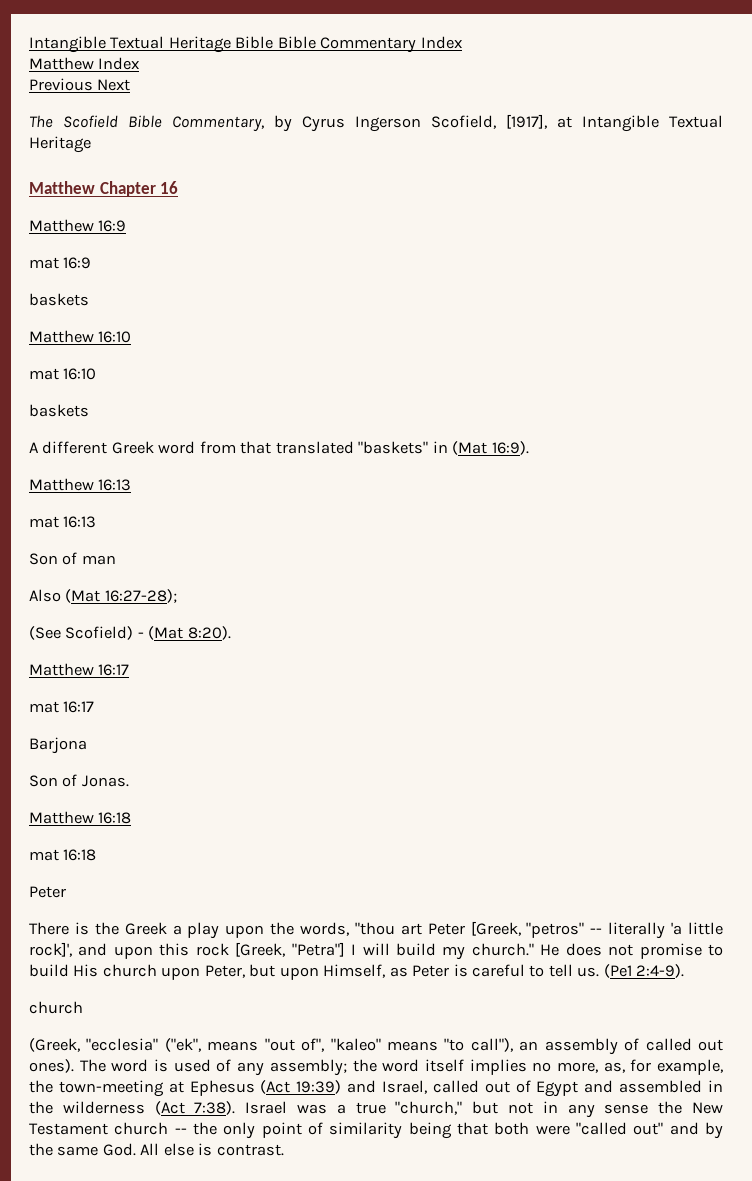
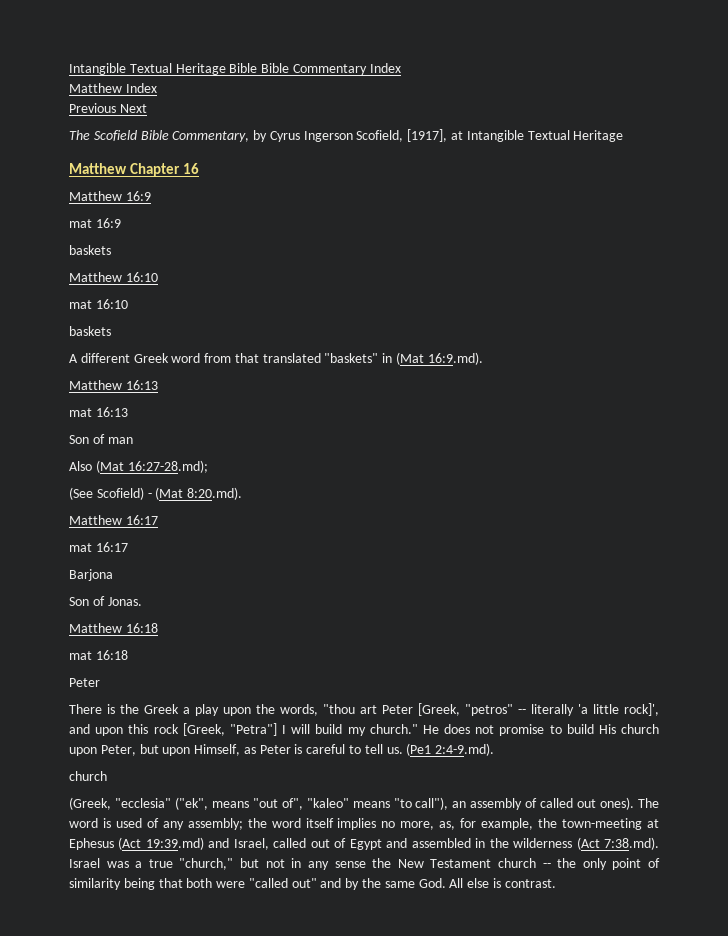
- A different Greek word from that translated "baskets" in (Mat 16:9).
+ A different Greek word from that translated "baskets" in (Mat 16:9.md).
- Also (Mat 16:27-28);
+ Also (Mat 16:27-28.md);
- (See Scofield) - (Mat 8:20).
+ (See Scofield) - (Mat 8:20.md).
- (Pe1 2:4-9).
+ (Pe1 2:4-9.md).
- the word itself implies no more, as, for example, the town-meeting at Ephesus (Act 19:39) and Israel, called out of Egypt and assembled in the wilderness (Act 7:38). Israel was a true "church," but not in any sense the New Testament church -- the only point of similarity being that both were "called out" and by the same God. All else is contrast.
+ the word itself implies no more, as, for example, the town-meeting at Ephesus (Act 19:39.md) and Israel, called out of Egypt and assembled in the wilderness (Act 7:38.md). Israel was a true "church," but not in any sense the New Testament church -- the only point of similarity being that both were "called out" and by the same God. All else is contrast.

